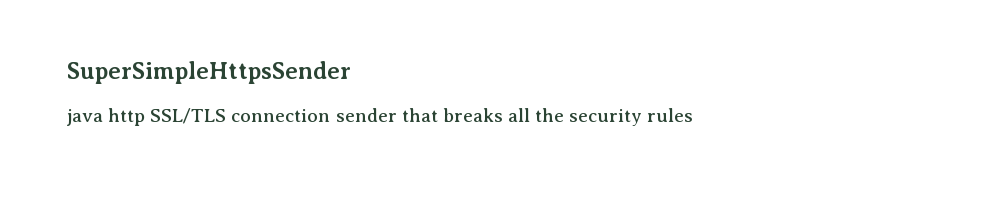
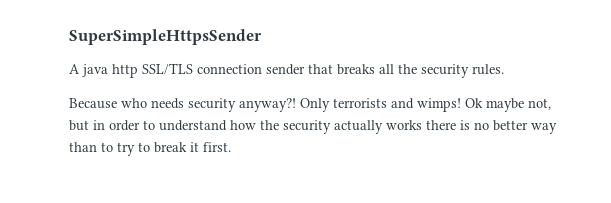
- java http SSL/TLS connection sender that breaks all the security rules
+ A java http SSL/TLS connection sender that breaks all the security rules.
+ Because who needs security anyway?! Only terrorists and wimps! Ok maybe not, but in order to understand how the security actually works there is no better way than to try to break it first.

